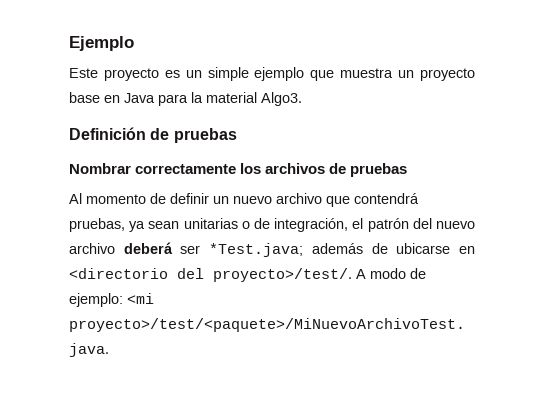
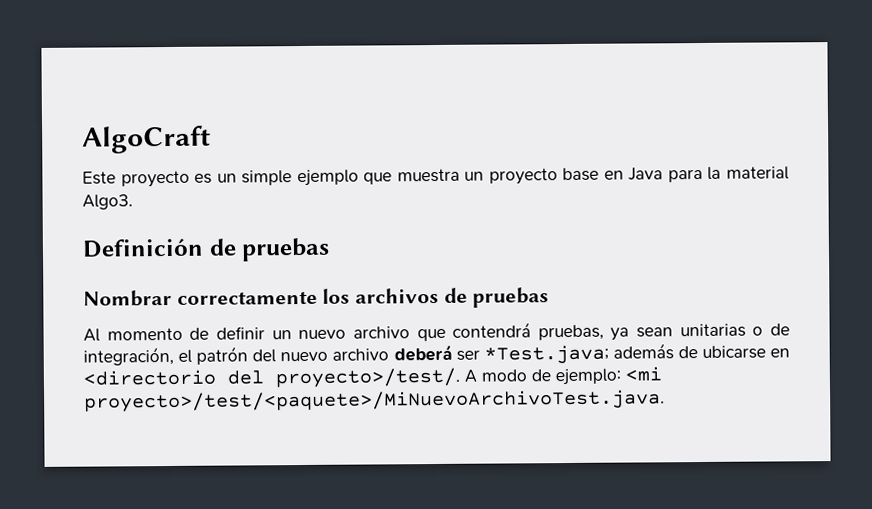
- Ejemplo
+ AlgoCraft

